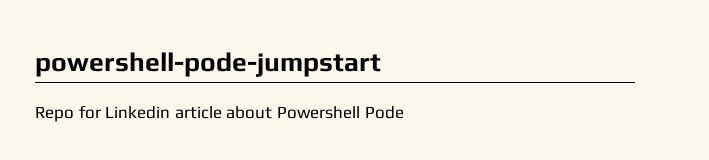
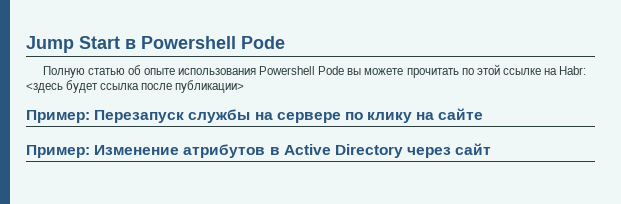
- powershell-pode-jumpstart
- Repo for Linkedin article about Powershell Pode
+ Jump Start в Powershell Pode
+ Полную статью об опыте использования Powershell Pode вы можете прочитать по этой ссылке на Habr: <здесь будет ссылка после публикации>
+ Пример: Перезапуск службы на сервере по клику на сайте
+ Пример: Изменение атрибутов в Active Directory через сайт

